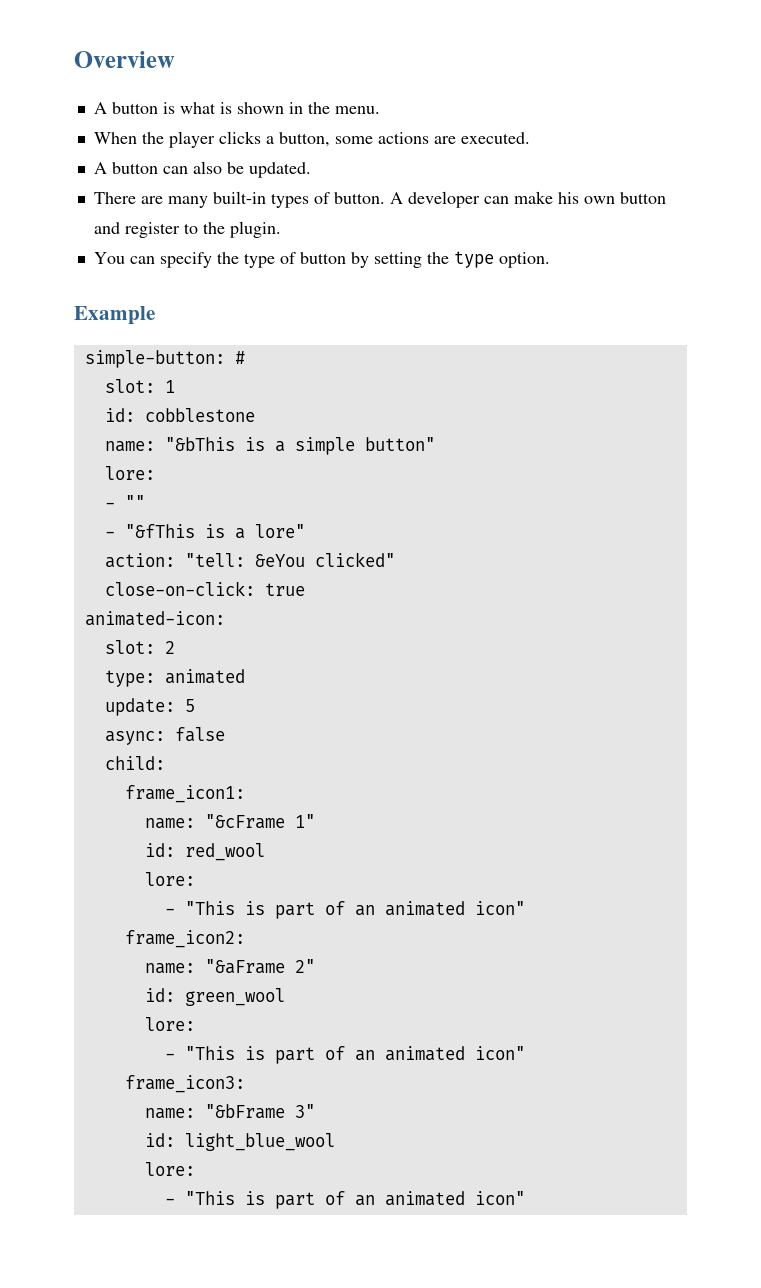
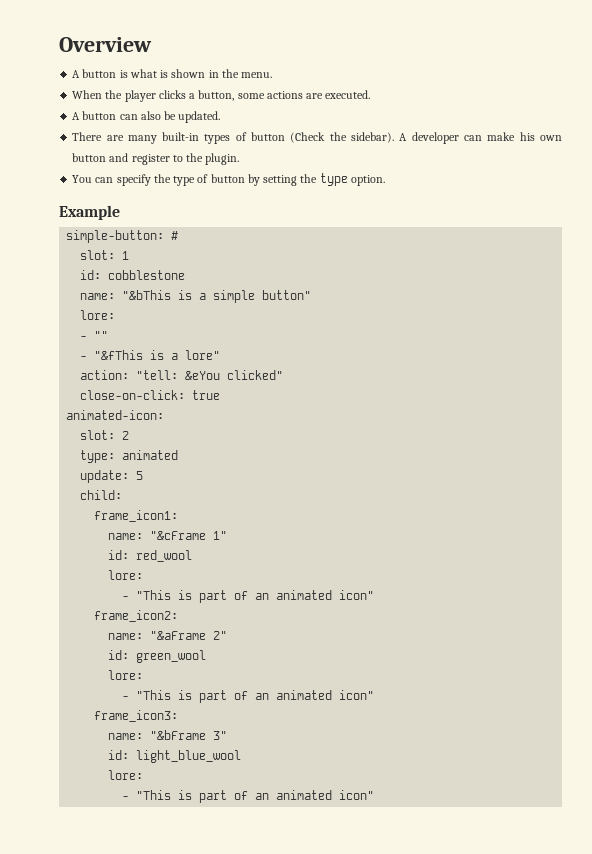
- There are many built-in types of button.
+ There are many built-in types of button (Check the sidebar).
- async: false

